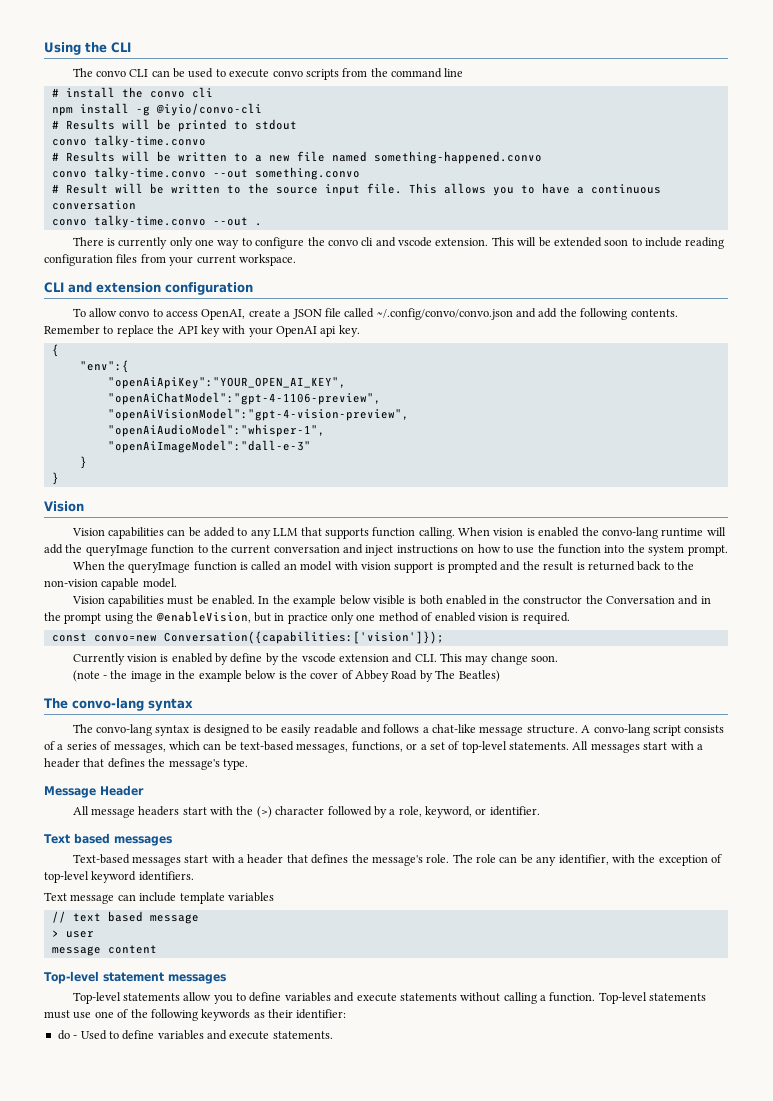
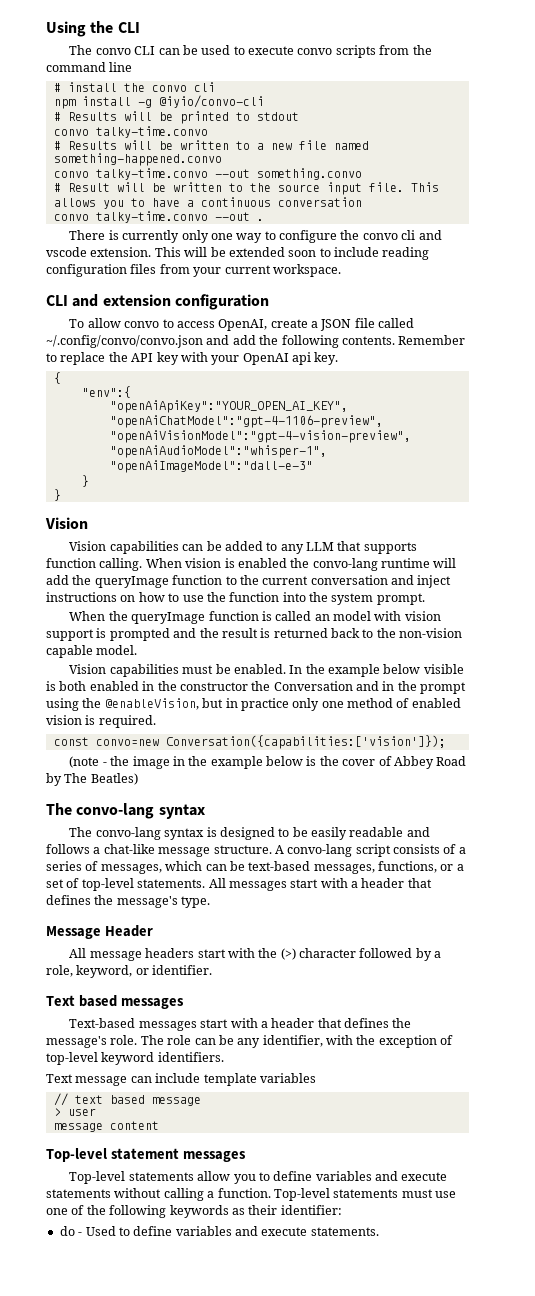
- Currently vision is enabled by define by the vscode extension and CLI. This may change soon.

